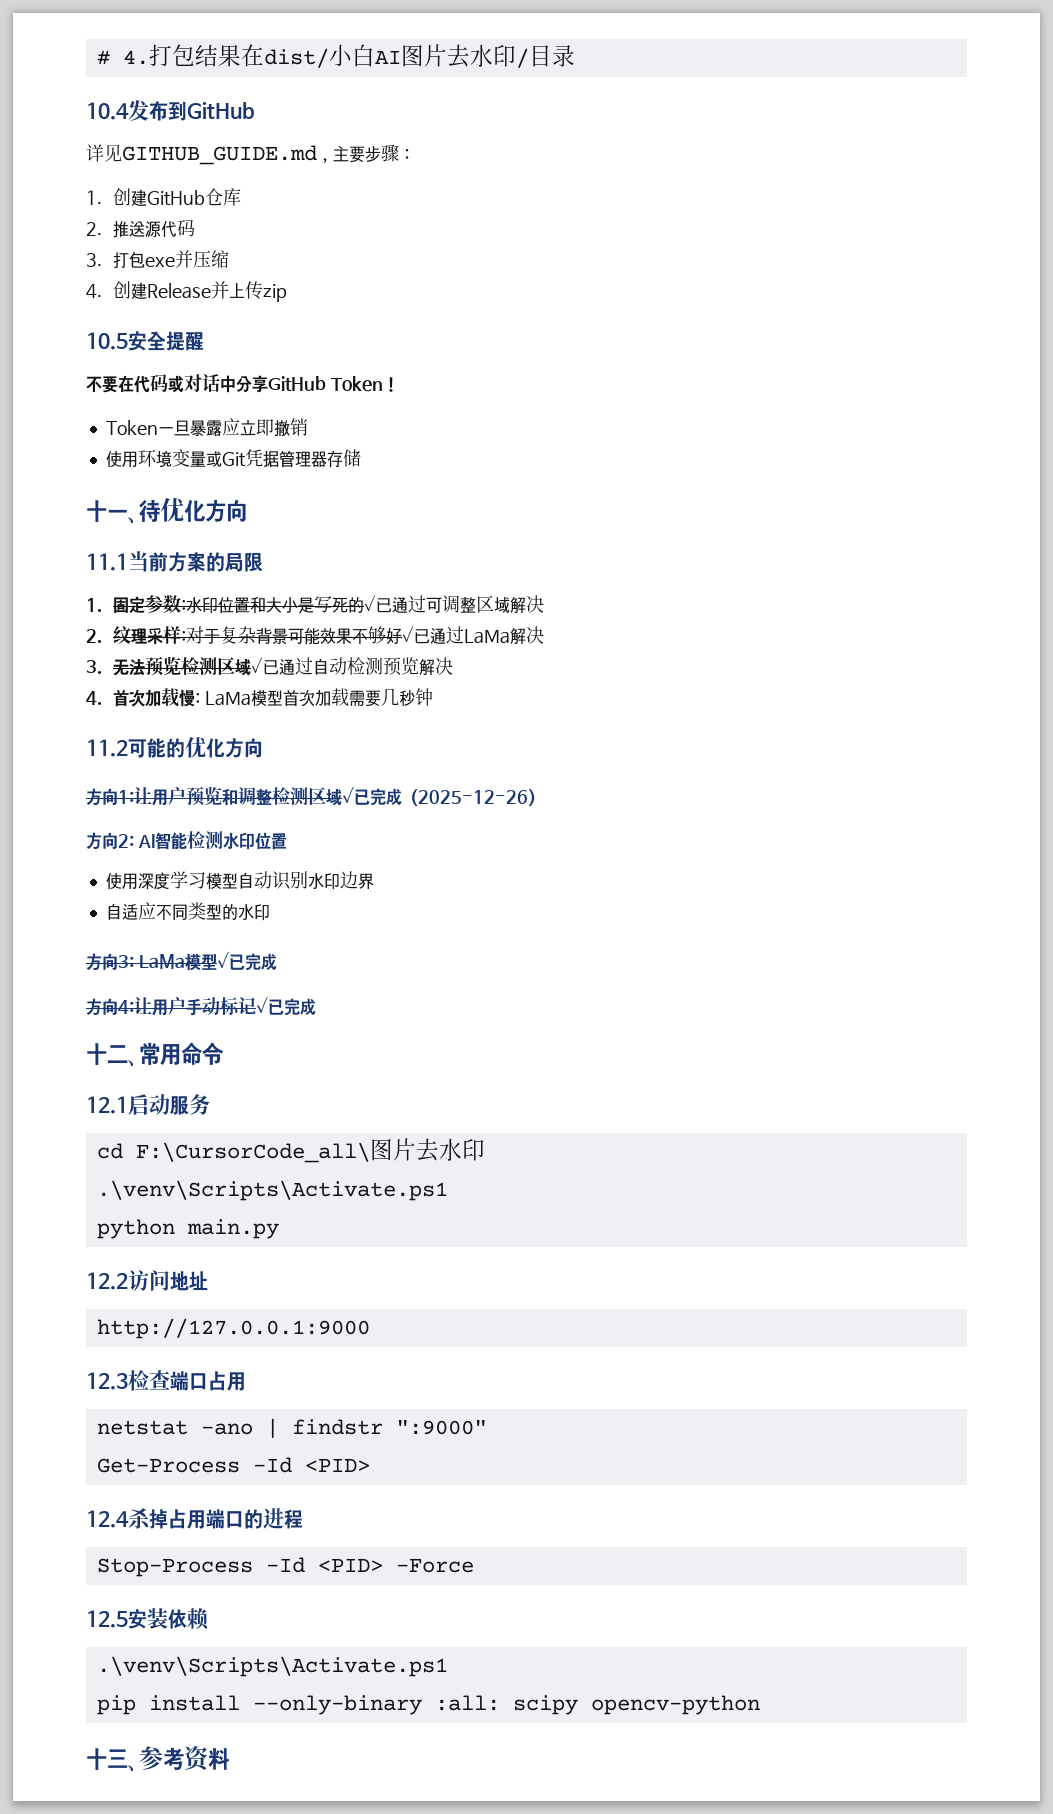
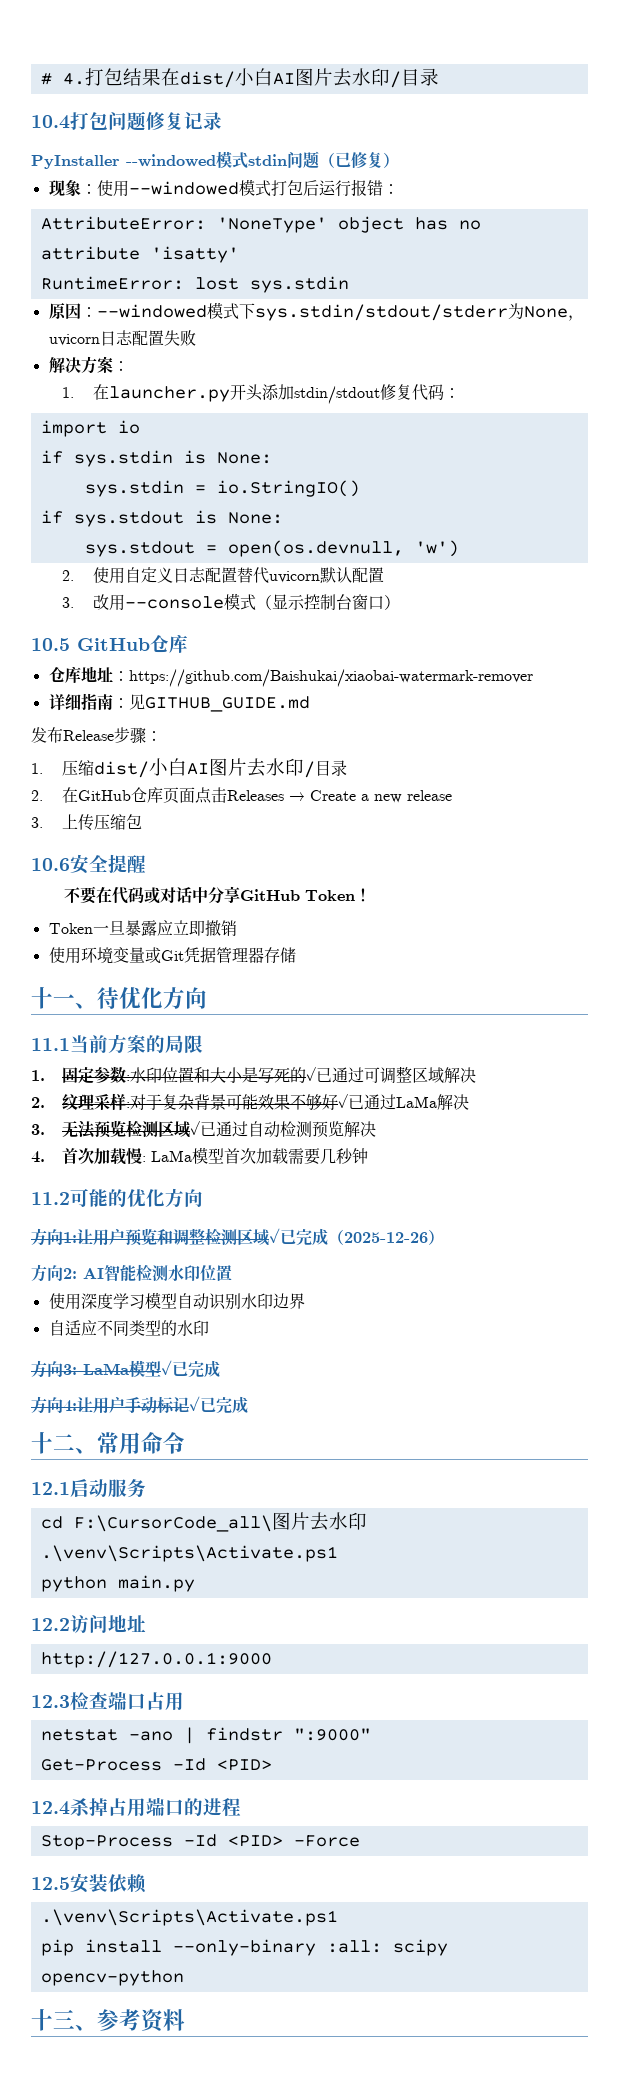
- 10.4发布到GitHub
- 详见GITHUB_GUIDE.md，主要步骤：
- 1.创建GitHub仓库
- 2.推送源代码
- 3.打包exe并压缩
- 4.创建Release并上传zip
- 10.5安全提醒
+ 10.4打包问题修复记录
+ PyInstaller --windowed模式stdin问题（已修复）
+ 现象：使用--windowed模式打包后运行报错：
+ AttributeError: 'NoneType' object has no attribute 'isatty'
+ RuntimeError: lost sys.stdin
+ 原因：--windowed模式下sys.stdin/stdout/stderr为None，uvicorn日志配置失败
+ 解决方案：
+ 1.在launcher.py开头添加stdin/stdout修复代码：
+ import io
+ if sys.stdin is None:
+ sys.stdin = io.StringIO()
+ if sys.stdout is None:
+ sys.stdout = open(os.devnull, 'w')
+ 2.使用自定义日志配置替代uvicorn默认配置
+ 3.改用--console模式（显示控制台窗口）
+ 10.5 GitHub仓库
+ 仓库地址：https://github.com/Baishukai/xiaobai-watermark-remover
+ 详细指南：见GITHUB_GUIDE.md
+ 发布Release步骤：
+ 1.压缩dist/小白AI图片去水印/目录
+ 2.在GitHub仓库页面点击Releases → Create a new release
+ 3.上传压缩包
+ 10.6安全提醒

